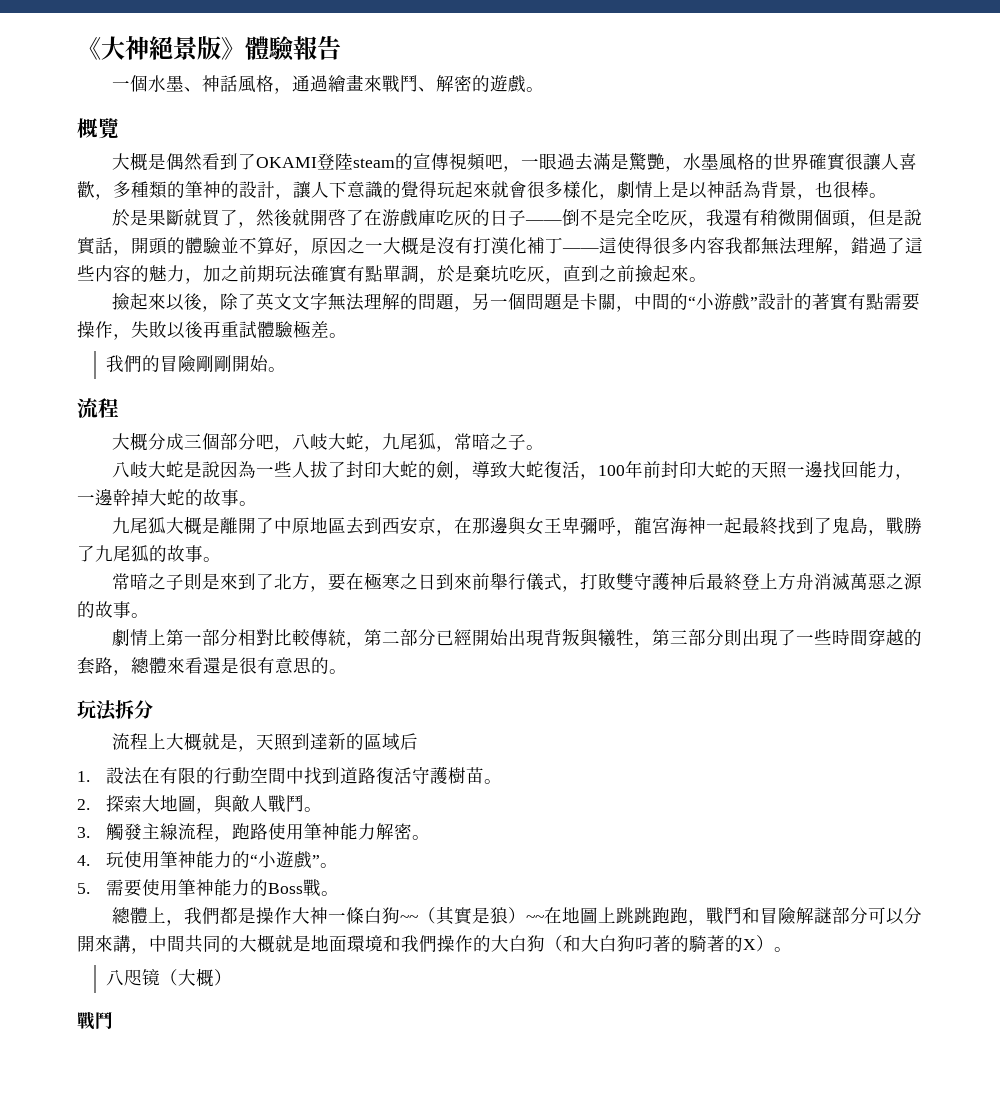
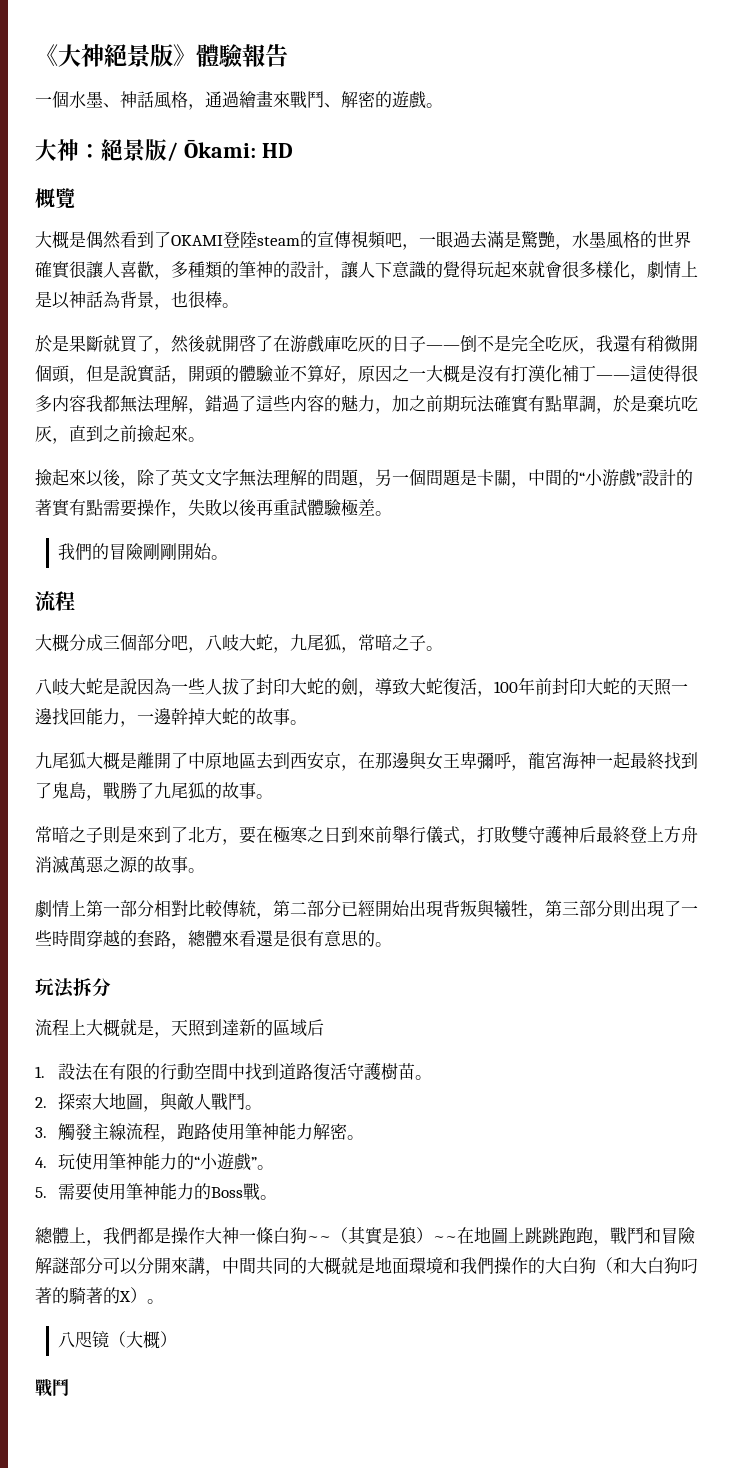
+ 大神：絕景版/ Ōkami: HD

